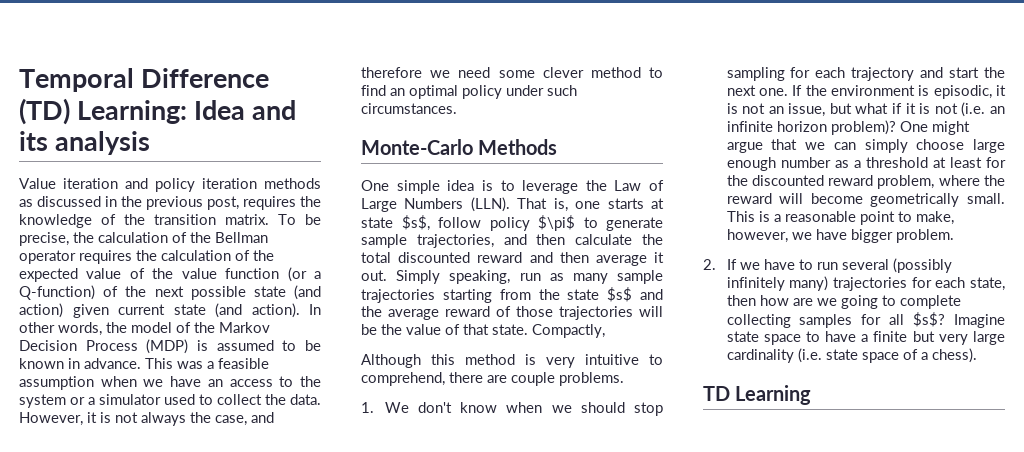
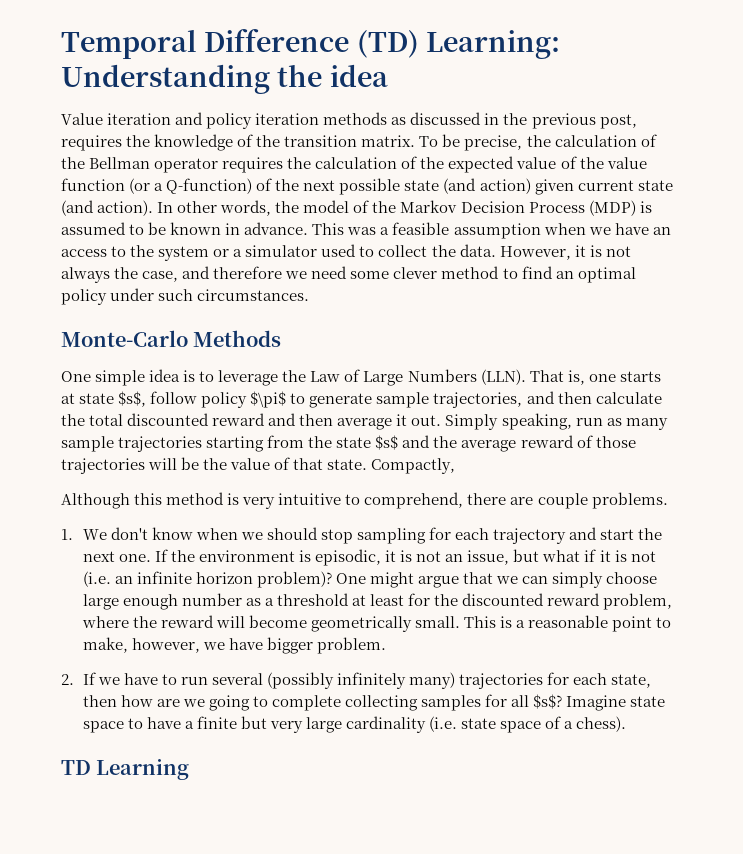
- Temporal Difference (TD) Learning: Idea and its analysis
+ Temporal Difference (TD) Learning: Understanding the idea

